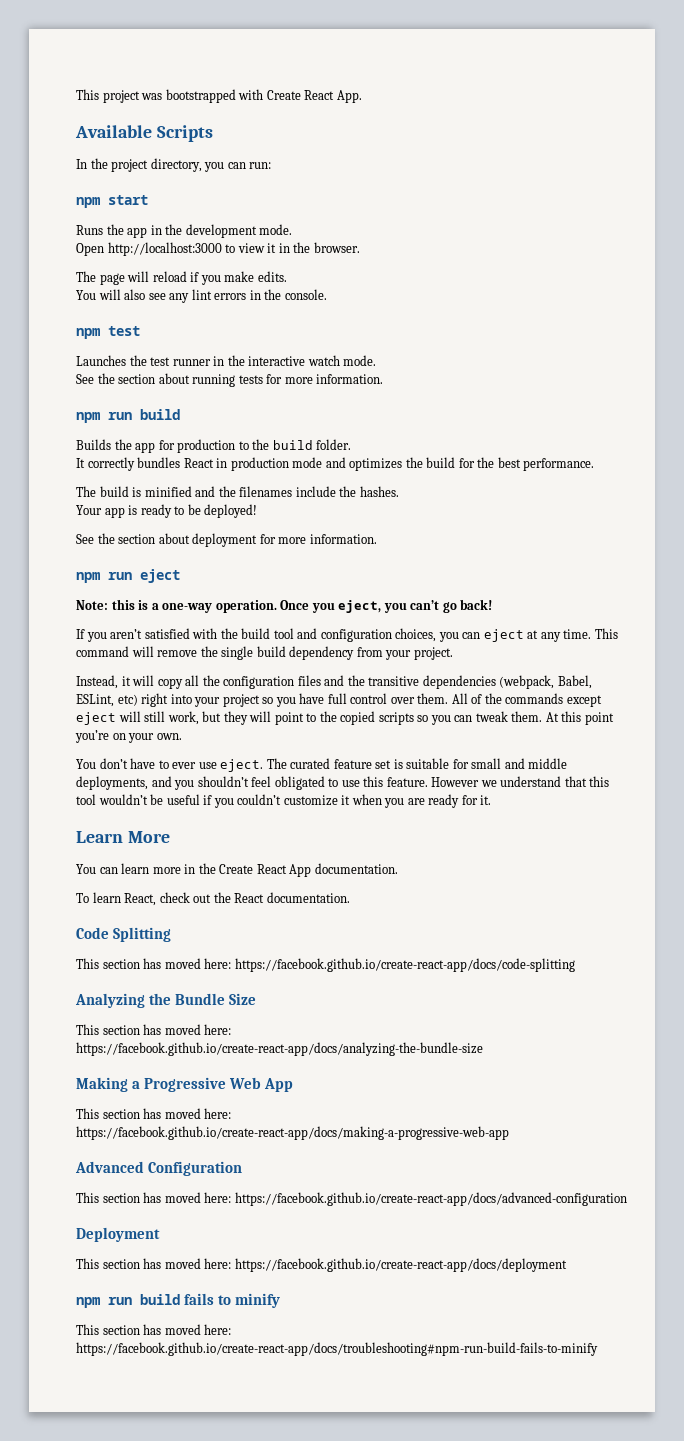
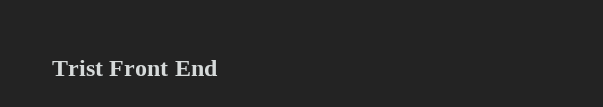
- This project was bootstrapped with Create React App.
- Available Scripts
- In the project directory, you can run:
- npm start
- Runs the app in the development mode.
- Open http://localhost:3000 to view it in the browser.
- The page will reload if you make edits.
- You will also see any lint errors in the console.
- npm test
- Launches the test runner in the interactive watch mode.
- See the section about running tests for more information.
- npm run build
- Builds the app for production to the build folder.
- It correctly bundles React in production mode and optimizes the build for the best performance.
- The build is minified and the filenames include the hashes.
- Your app is ready to be deployed!
- See the section about deployment for more information.
- npm run eject
- Note: this is a one-way operation. Once you eject, you can’t go back!
- If you aren’t satisfied with the build tool and configuration choices, you can eject at any time. This command will remove the single build dependency from your project.
- Instead, it will copy all the configuration files and the transitive dependencies (webpack, Babel, ESLint, etc) right into your project so you have full control over them. All of the commands except eject will still work, but they will point to the copied scripts so you can tweak them. At this point you’re on your own.
- You don’t have to ever use eject. The curated feature set is suitable for small and middle deployments, and you shouldn’t feel obligated to use this feature. However we understand that this tool wouldn’t be useful if you couldn’t customize it when you are ready for it.
- Learn More
- You can learn more in the Create React App documentation.
- To learn React, check out the React documentation.
- Code Splitting
- This section has moved here: https://facebook.github.io/create-react-app/docs/code-splitting
- Analyzing the Bundle Size
- This section has moved here: https://facebook.github.io/create-react-app/docs/analyzing-the-bundle-size
- Making a Progressive Web App
- This section has moved here: https://facebook.github.io/create-react-app/docs/making-a-progressive-web-app
- Advanced Configuration
- This section has moved here: https://facebook.github.io/create-react-app/docs/advanced-configuration
- Deployment
- This section has moved here: https://facebook.github.io/create-react-app/docs/deployment
- npm run build fails to minify
- This section has moved here: https://facebook.github.io/create-react-app/docs/troubleshooting#npm-run-build-fails-to-minify
+ Trist Front End

